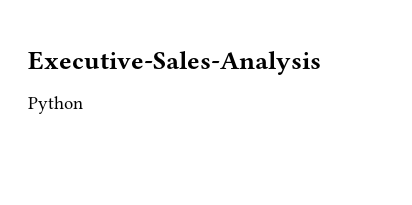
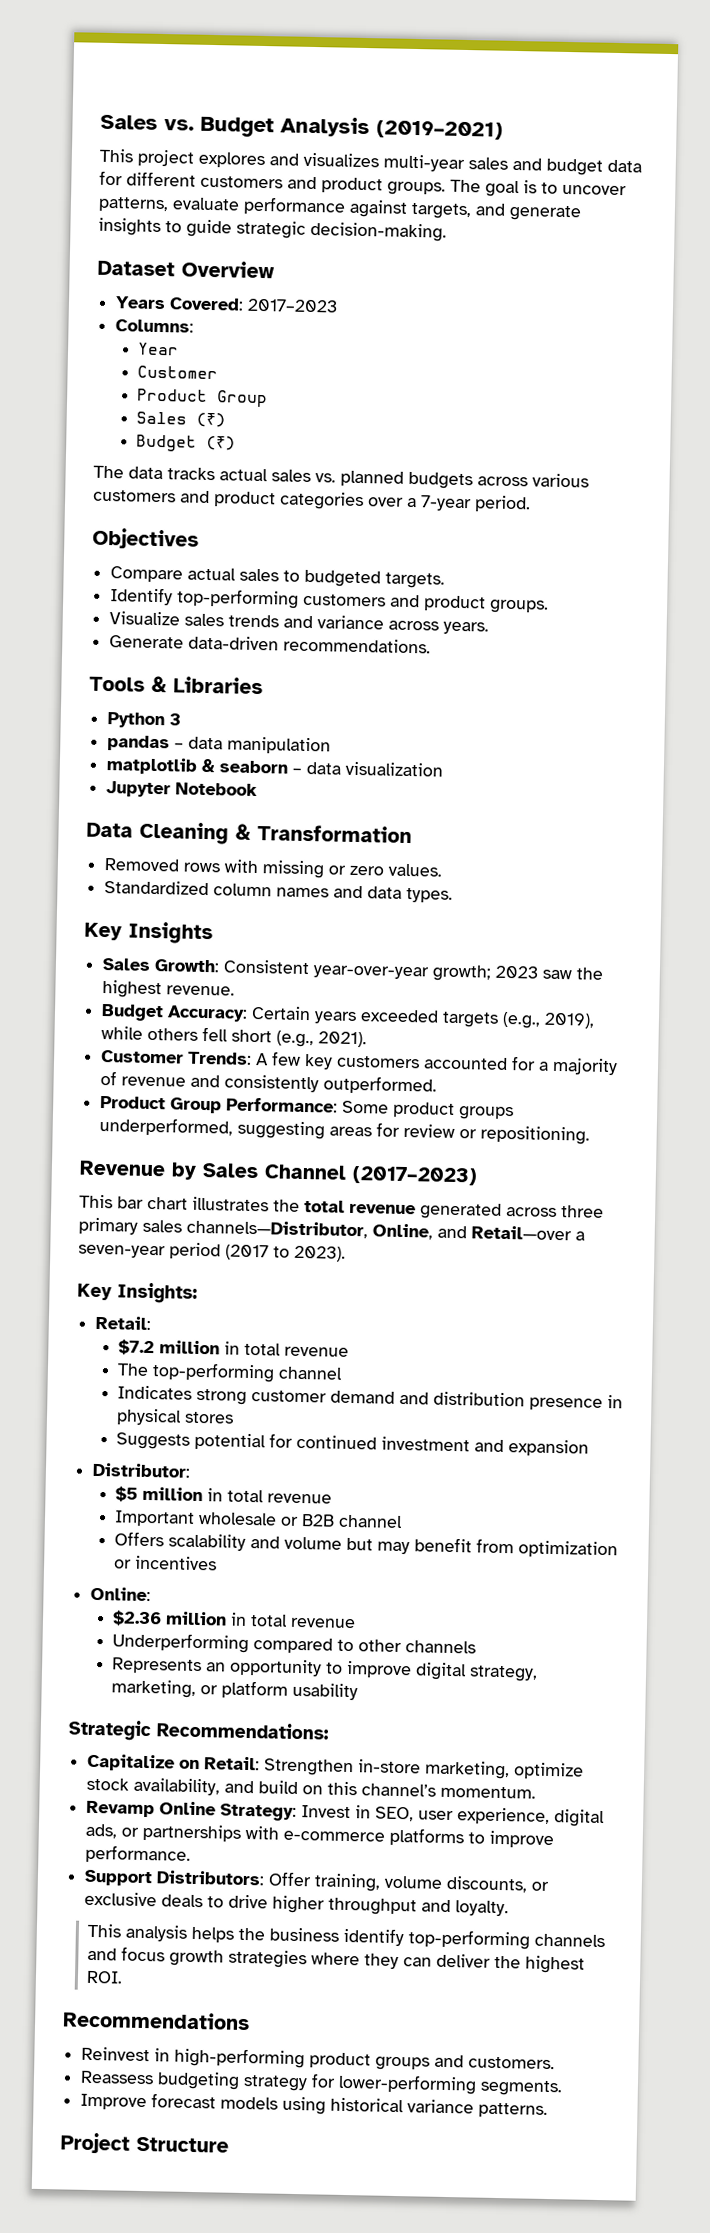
- Executive-Sales-Analysis
- Python
+ Sales vs. Budget Analysis (2019–2021)
+ This project explores and visualizes multi-year sales and budget data for different customers and product groups. The goal is to uncover patterns, evaluate performance against targets, and generate insights to guide strategic decision-making.
+ Dataset Overview
+ Years Covered: 2017–2023
+ Columns:
+ Year
+ Customer
+ Product Group
+ Sales (₹)
+ Budget (₹)
+ The data tracks actual sales vs. planned budgets across various customers and product categories over a 7-year period.
+ Objectives
+ Compare actual sales to budgeted targets.
+ Identify top-performing customers and product groups.
+ Visualize sales trends and variance across years.
+ Generate data-driven recommendations.
+ Tools & Libraries
+ Python 3
+ pandas – data manipulation
+ matplotlib & seaborn – data visualization
+ Jupyter Notebook
+ Data Cleaning & Transformation
+ Removed rows with missing or zero values.
+ Standardized column names and data types.
+ Key Insights
+ Sales Growth: Consistent year-over-year growth; 2023 saw the highest revenue.
+ Budget Accuracy: Certain years exceeded targets (e.g., 2019), while others fell short (e.g., 2021).
+ Customer Trends: A few key customers accounted for a majority of revenue and consistently outperformed.
+ Product Group Performance: Some product groups underperformed, suggesting areas for review or repositioning.
+ Revenue by Sales Channel (2017–2023)
+ This bar chart illustrates the total revenue generated across three primary sales channels—Distributor, Online, and Retail—over a seven-year period (2017 to 2023).
+ Key Insights:
+ Retail:
+ $7.2 million in total revenue
+ The top-performing channel
+ Indicates strong customer demand and distribution presence in physical stores
+ Suggests potential for continued investment and expansion
+ Distributor:
+ $5 million in total revenue
+ Important wholesale or B2B channel
+ Offers scalability and volume but may benefit from optimization or incentives
+ Online:
+ $2.36 million in total revenue
+ Underperforming compared to other channels
+ Represents an opportunity to improve digital strategy, marketing, or platform usability
+ Strategic Recommendations:
+ Capitalize on Retail: Strengthen in-store marketing, optimize stock availability, and build on this channel’s momentum.
+ Revamp Online Strategy: Invest in SEO, user experience, digital ads, or partnerships with e-commerce platforms to improve performance.
+ Support Distributors: Offer training, volume discounts, or exclusive deals to drive higher throughput and loyalty.
+ This analysis helps the business identify top-performing channels and focus growth strategies where they can deliver the highest ROI.
+ Recommendations
+ Reinvest in high-performing product groups and customers.
+ Reassess budgeting strategy for lower-performing segments.
+ Improve forecast models using historical variance patterns.
+ Project Structure

